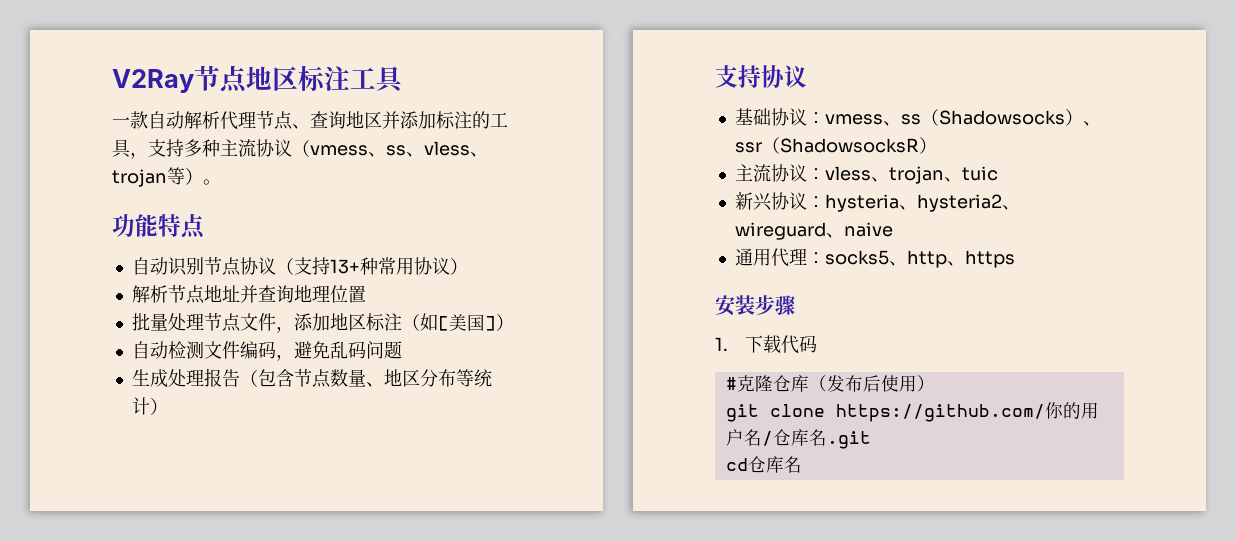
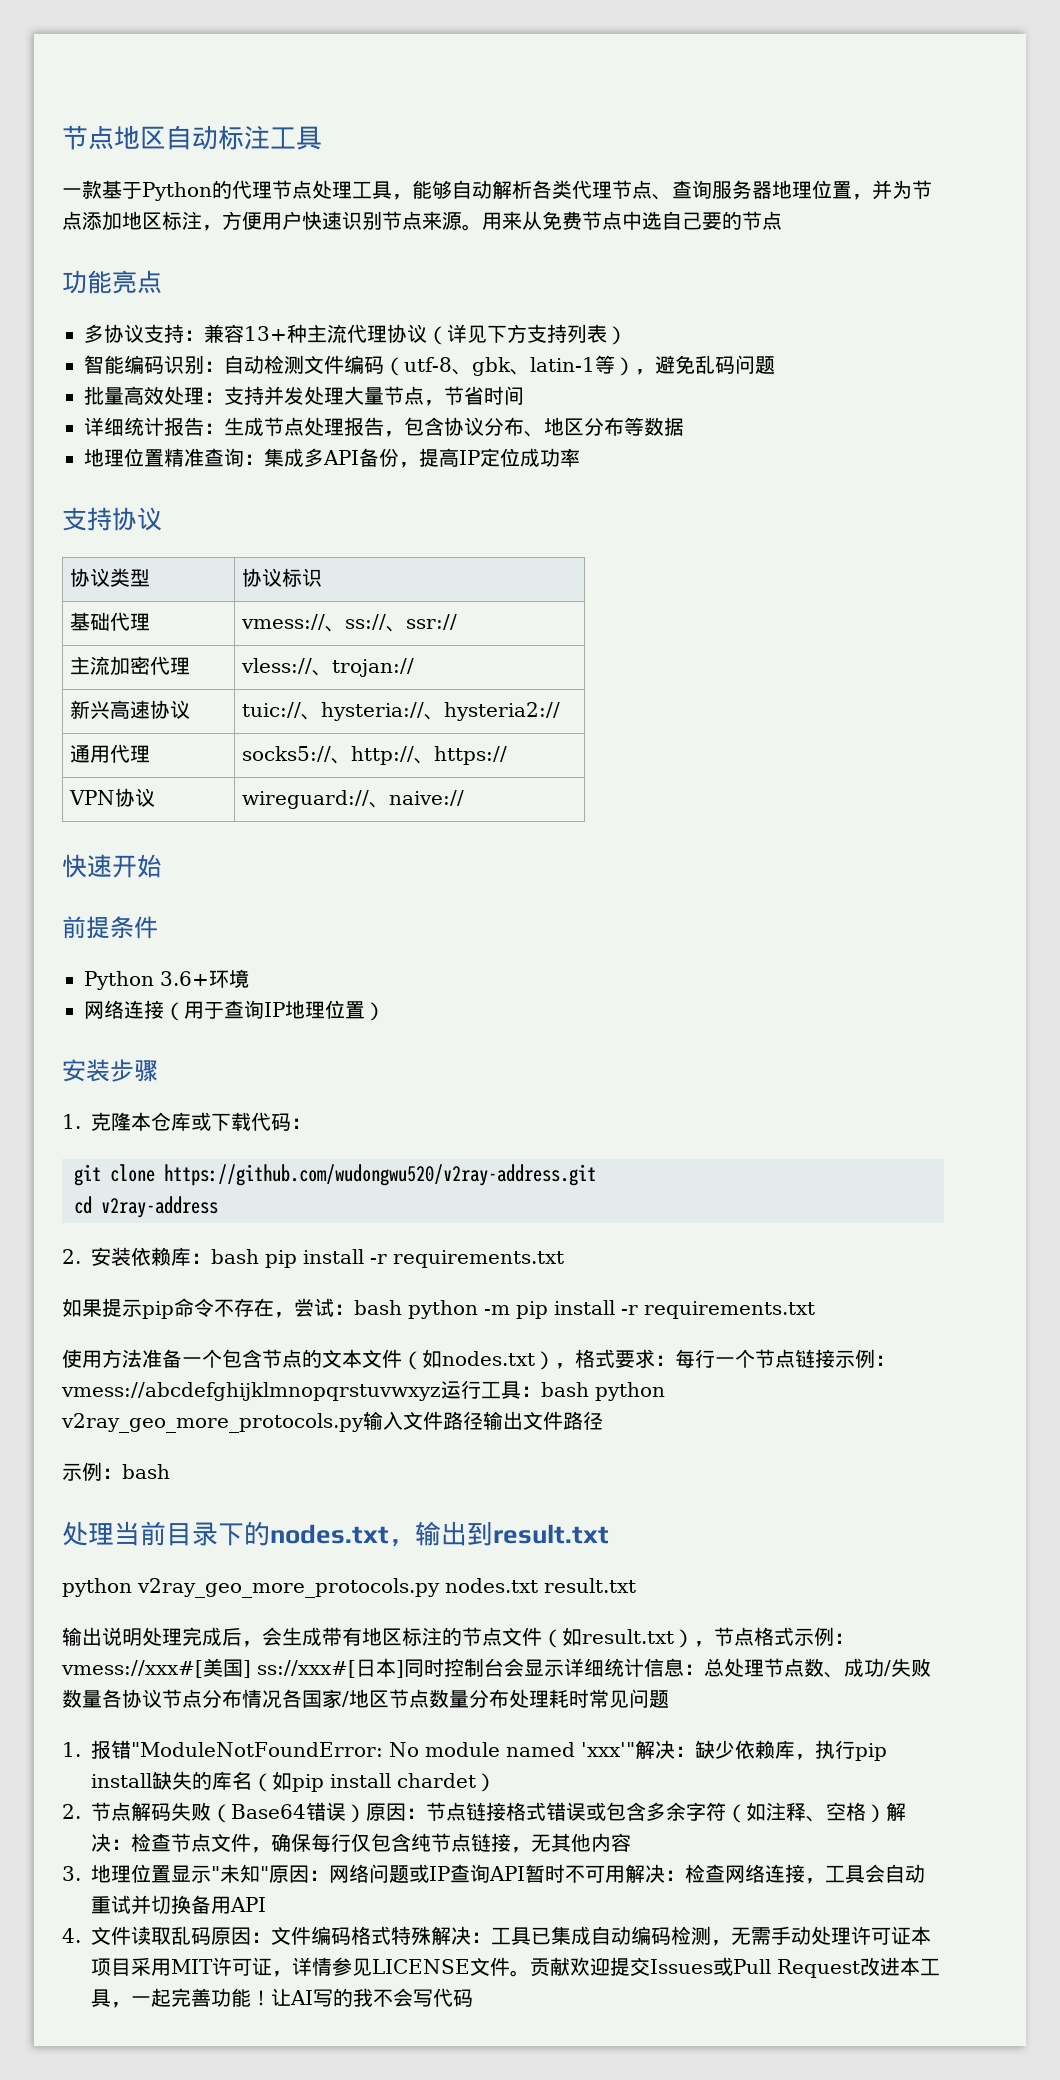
- V2Ray节点地区标注工具
+ 节点地区自动标注工具
- 一款自动解析代理节点、查询地区并添加标注的工具，支持多种主流协议（vmess、ss、vless、trojan等）。
- 功能特点
- 自动识别节点协议（支持13+种常用协议）
- 解析节点地址并查询地理位置
- 批量处理节点文件，添加地区标注（如[美国]）
- 自动检测文件编码，避免乱码问题
- 生成处理报告（包含节点数量、地区分布等统计）
+ 一款基于Python的代理节点处理工具，能够自动解析各类代理节点、查询服务器地理位置，并为节点添加地区标注，方便用户快速识别节点来源。用来从免费节点中选自己要的节点
+ 功能亮点
+ 多协议支持：兼容13+种主流代理协议（详见下方支持列表）
+ 智能编码识别：自动检测文件编码（utf-8、gbk、latin-1等），避免乱码问题
+ 批量高效处理：支持并发处理大量节点，节省时间
+ 详细统计报告：生成节点处理报告，包含协议分布、地区分布等数据
+ 地理位置精准查询：集成多API备份，提高IP定位成功率
  支持协议
- 基础协议：vmess、ss（Shadowsocks）、ssr（ShadowsocksR）
- 主流协议：vless、trojan、tuic
- 新兴协议：hysteria、hysteria2、wireguard、naive
- 通用代理：socks5、http、https
+ 协议类型 | 协议标识
+ 基础代理 | vmess://、ss://、ssr://
+ 主流加密代理 | vless://、trojan://
+ 新兴高速协议 | tuic://、hysteria://、hysteria2://
+ 通用代理 | socks5://、http://、https://
+ VPN协议 | wireguard://、naive://
+ 快速开始
+ 前提条件
+ Python 3.6+环境
+ 网络连接（用于查询IP地理位置）
- 1.下载代码
- #克隆仓库（发布后使用）
- git clone https://github.com/你的用户名/仓库名.git
- cd仓库名
+ 1.克隆本仓库或下载代码：
+ git clone https://github.com/wudongwu520/v2ray-address.git
+ cd v2ray-address
+ 2.安装依赖库：bash pip install -r requirements.txt
+ 如果提示pip命令不存在，尝试：bash python -m pip install -r requirements.txt
+ 使用方法准备一个包含节点的文本文件（如nodes.txt），格式要求：每行一个节点链接示例：vmess://abcdefghijklmnopqrstuvwxyz运行工具：bash python v2ray_geo_more_protocols.py输入文件路径输出文件路径
+ 示例：bash
+ 处理当前目录下的nodes.txt，输出到result.txt
+ python v2ray_geo_more_protocols.py nodes.txt result.txt
+ 输出说明处理完成后，会生成带有地区标注的节点文件（如result.txt），节点格式示例：vmess://xxx#[美国] ss://xxx#[日本]同时控制台会显示详细统计信息：总处理节点数、成功/失败数量各协议节点分布情况各国家/地区节点数量分布处理耗时常见问题
+ 1.报错"ModuleNotFoundError: No module named 'xxx'"解决：缺少依赖库，执行pip install缺失的库名（如pip install chardet）
+ 2.节点解码失败（Base64错误）原因：节点链接格式错误或包含多余字符（如注释、空格）解决：检查节点文件，确保每行仅包含纯节点链接，无其他内容
+ 3.地理位置显示"未知"原因：网络问题或IP查询API暂时不可用解决：检查网络连接，工具会自动重试并切换备用API
+ 4.文件读取乱码原因：文件编码格式特殊解决：工具已集成自动编码检测，无需手动处理许可证本项目采用MIT许可证，详情参见LICENSE文件。贡献欢迎提交Issues或Pull Request改进本工具，一起完善功能！让AI写的我不会写代码

